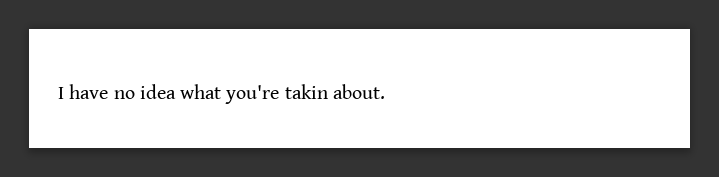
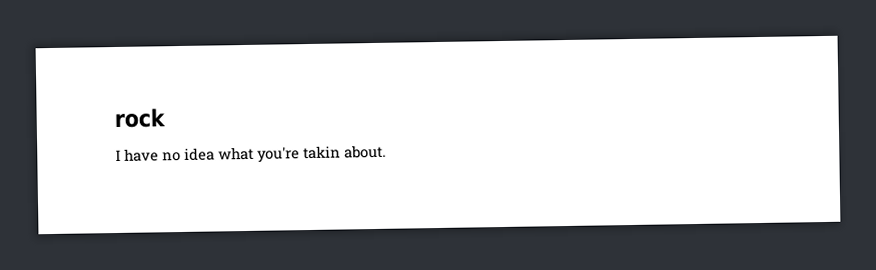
+ rock

